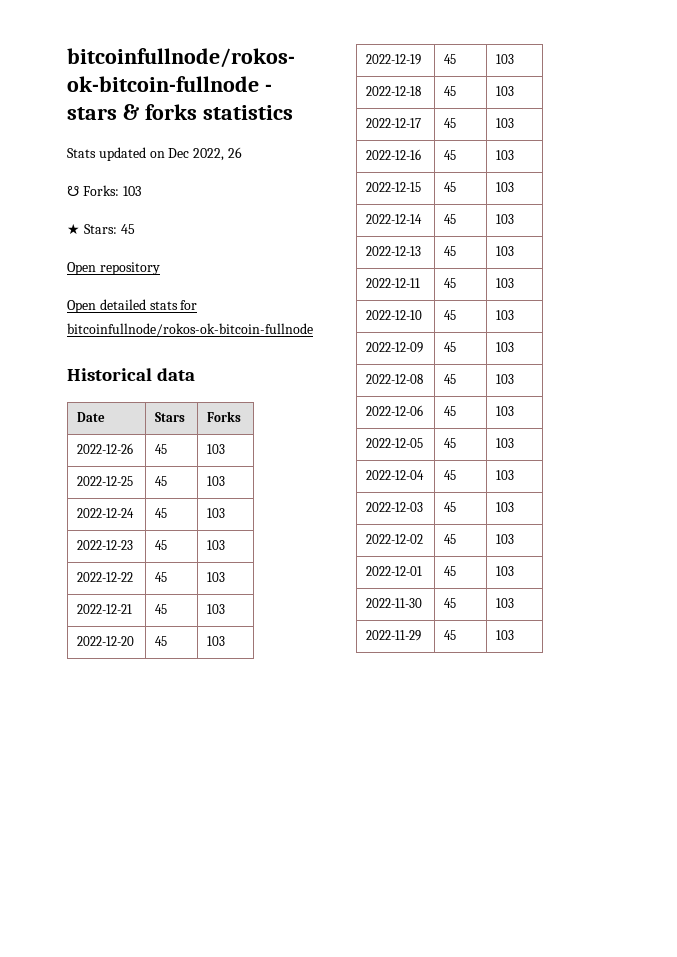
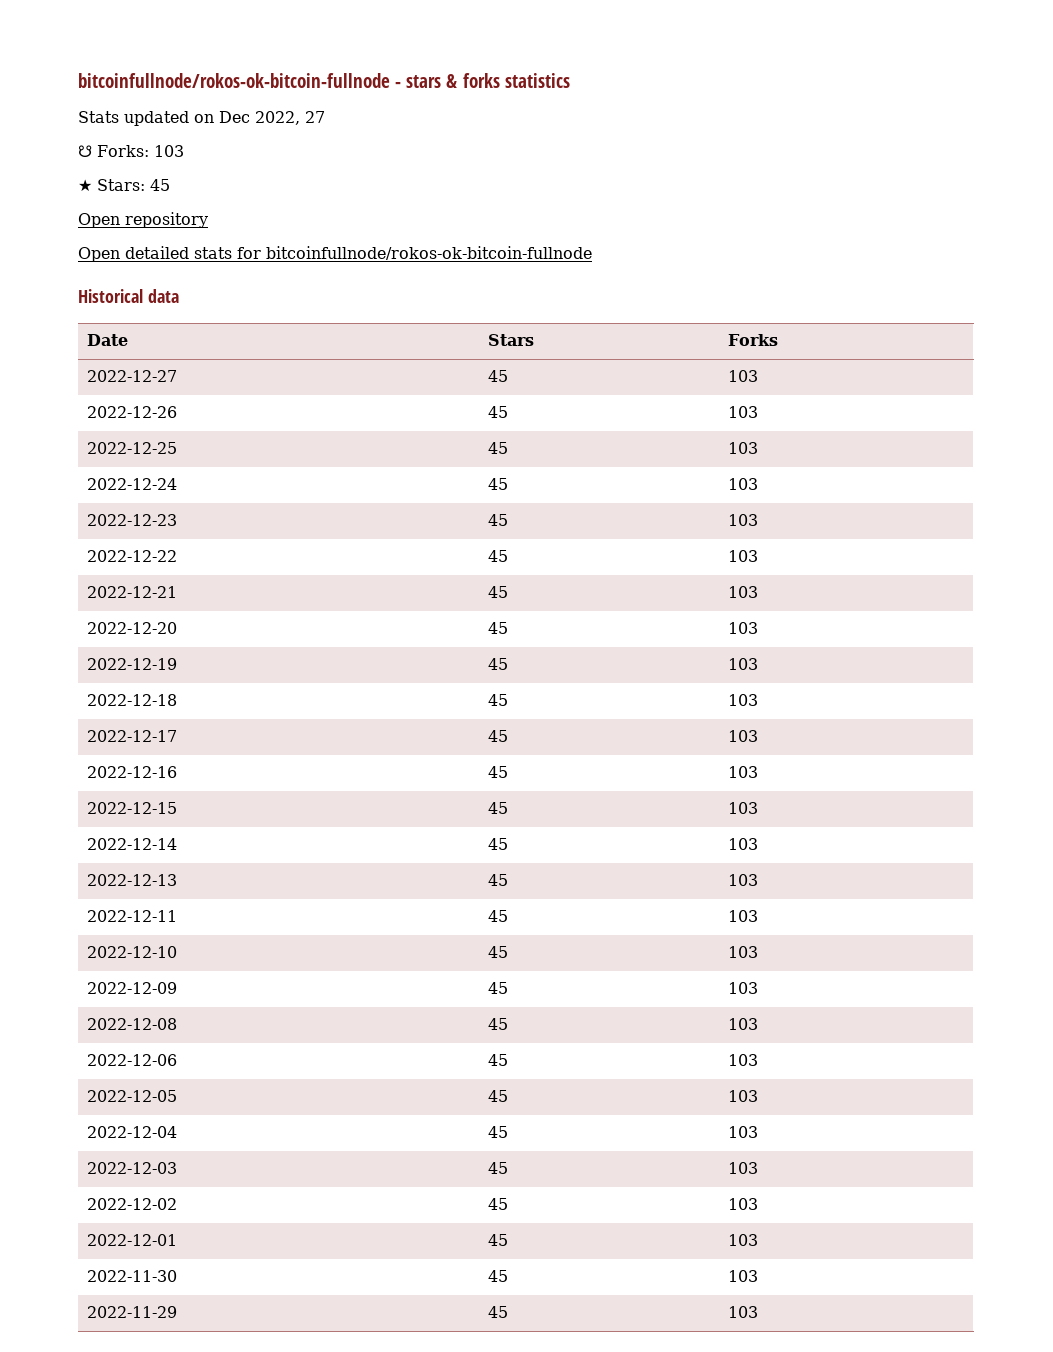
- Stats updated on Dec 2022, 26
+ Stats updated on Dec 2022, 27
+ 2022-12-27 | 45 | 103

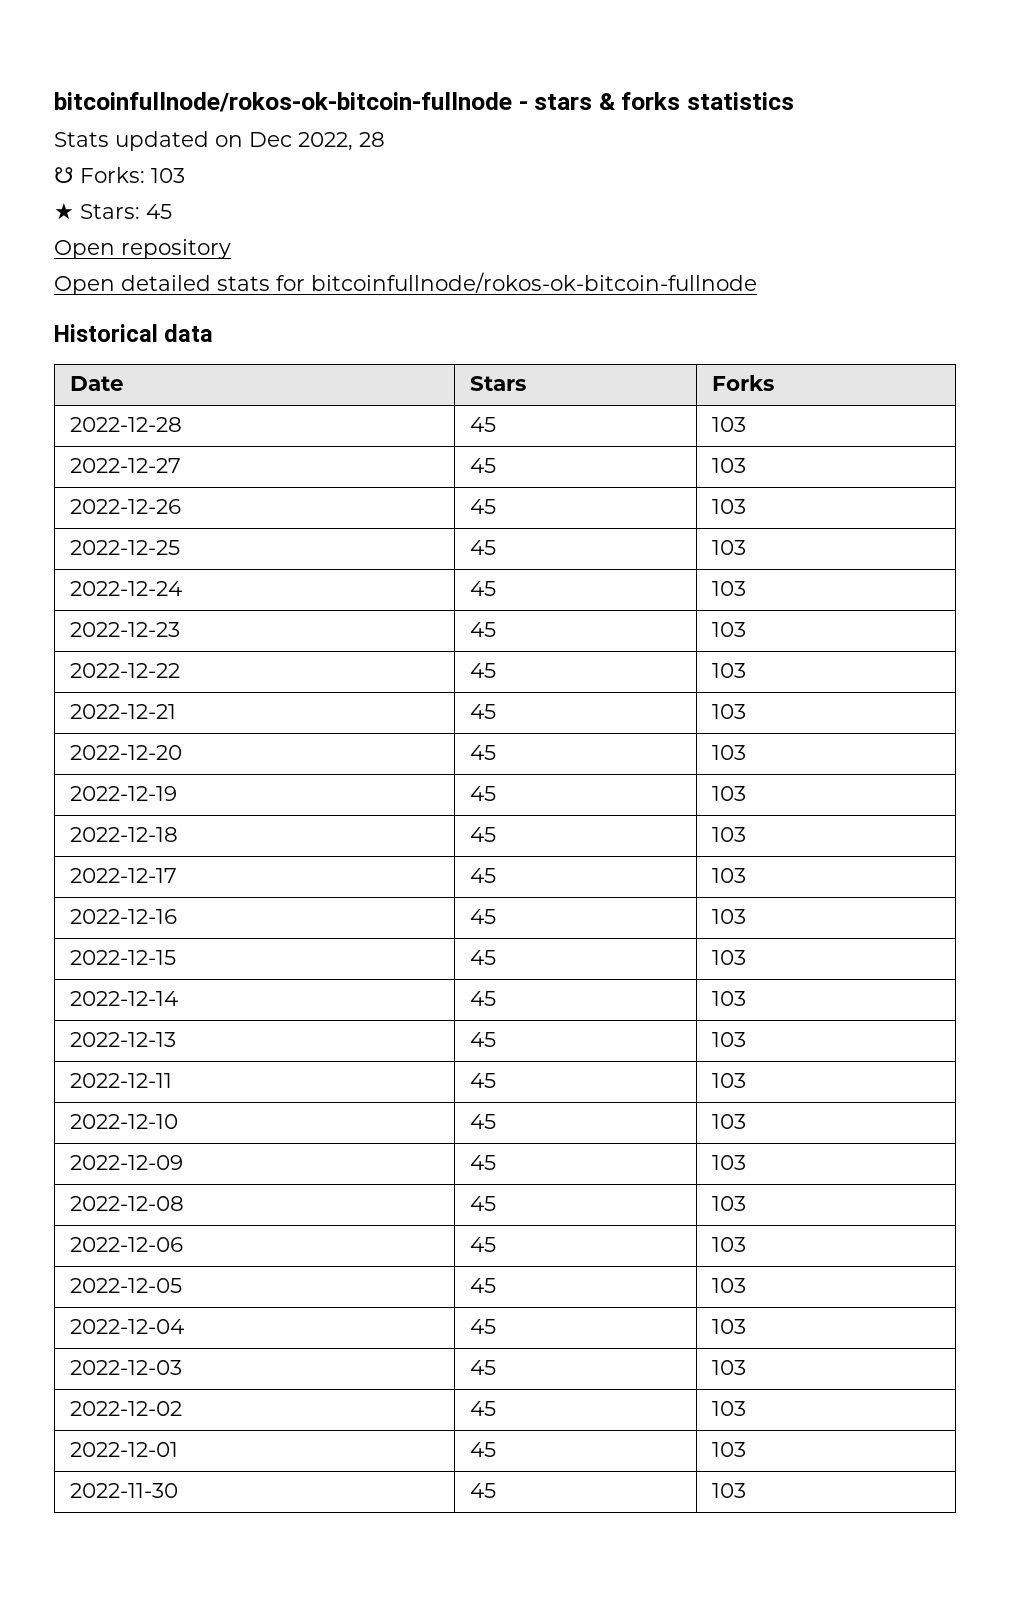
- Stats updated on Dec 2022, 27
+ Stats updated on Dec 2022, 28
+ 2022-12-28 | 45 | 103
- 2022-11-29 | 45 | 103

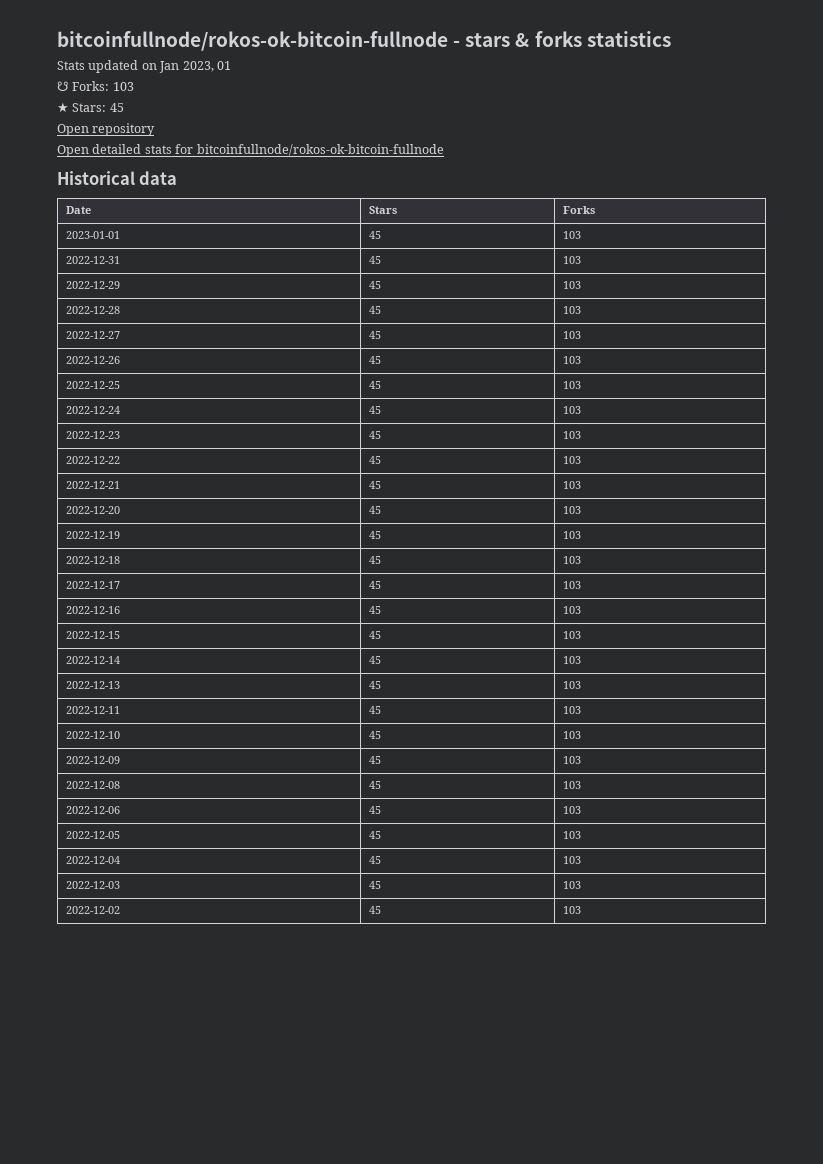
- Stats updated on Dec 2022, 28
+ Stats updated on Jan 2023, 01
+ 2023-01-01 | 45 | 103
+ 2022-12-31 | 45 | 103
+ 2022-12-29 | 45 | 103
- 2022-12-01 | 45 | 103
- 2022-11-30 | 45 | 103

